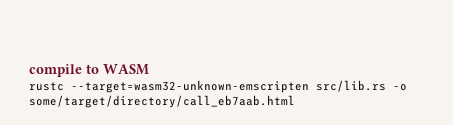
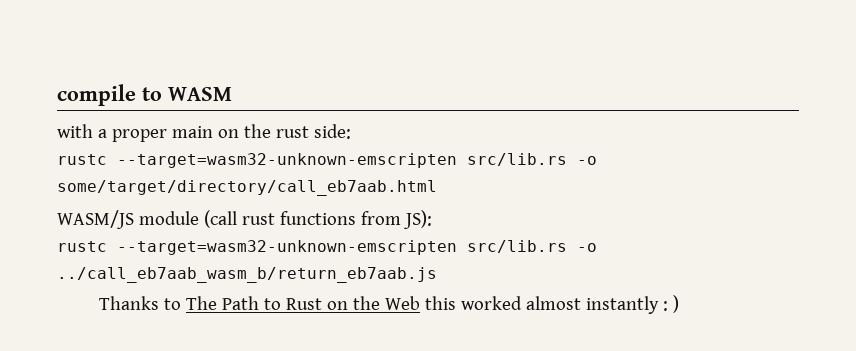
+ with a proper main on the rust side:
+ WASM/JS module (call rust functions from JS):
+ rustc --target=wasm32-unknown-emscripten src/lib.rs -o ../call_eb7aab_wasm_b/return_eb7aab.js
+ Thanks to The Path to Rust on the Web this worked almost instantly : )

